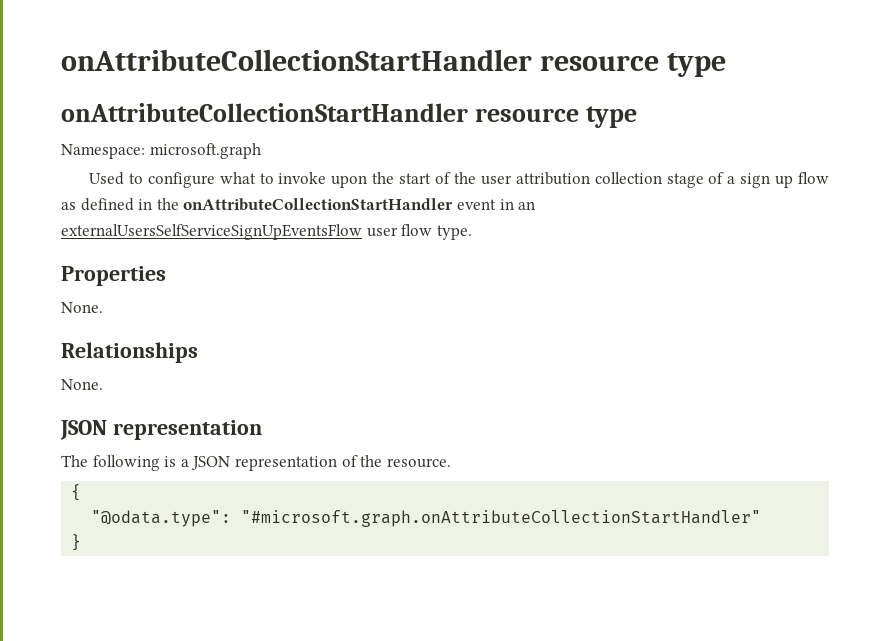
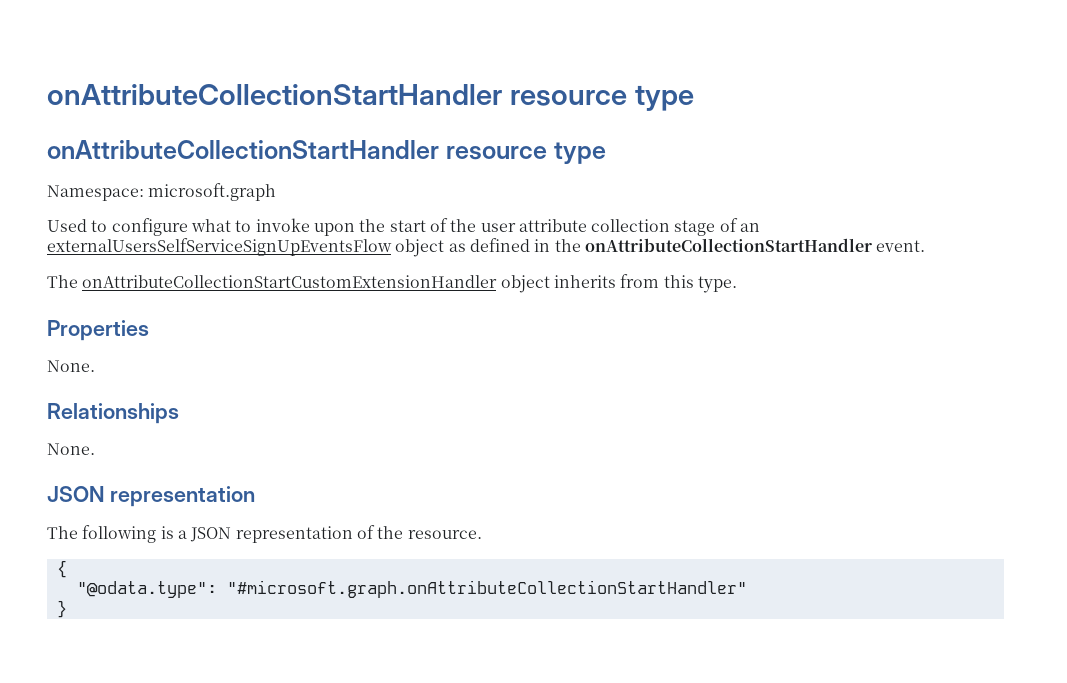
- Used to configure what to invoke upon the start of the user attribution collection stage of a sign up flow as defined in the onAttributeCollectionStartHandler event in an externalUsersSelfServiceSignUpEventsFlow user flow type.
+ Used to configure what to invoke upon the start of the user attribute collection stage of an externalUsersSelfServiceSignUpEventsFlow object as defined in the onAttributeCollectionStartHandler event.
+ The onAttributeCollectionStartCustomExtensionHandler object inherits from this type.

